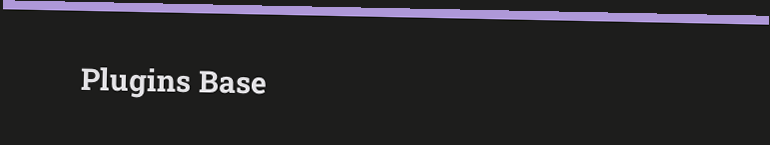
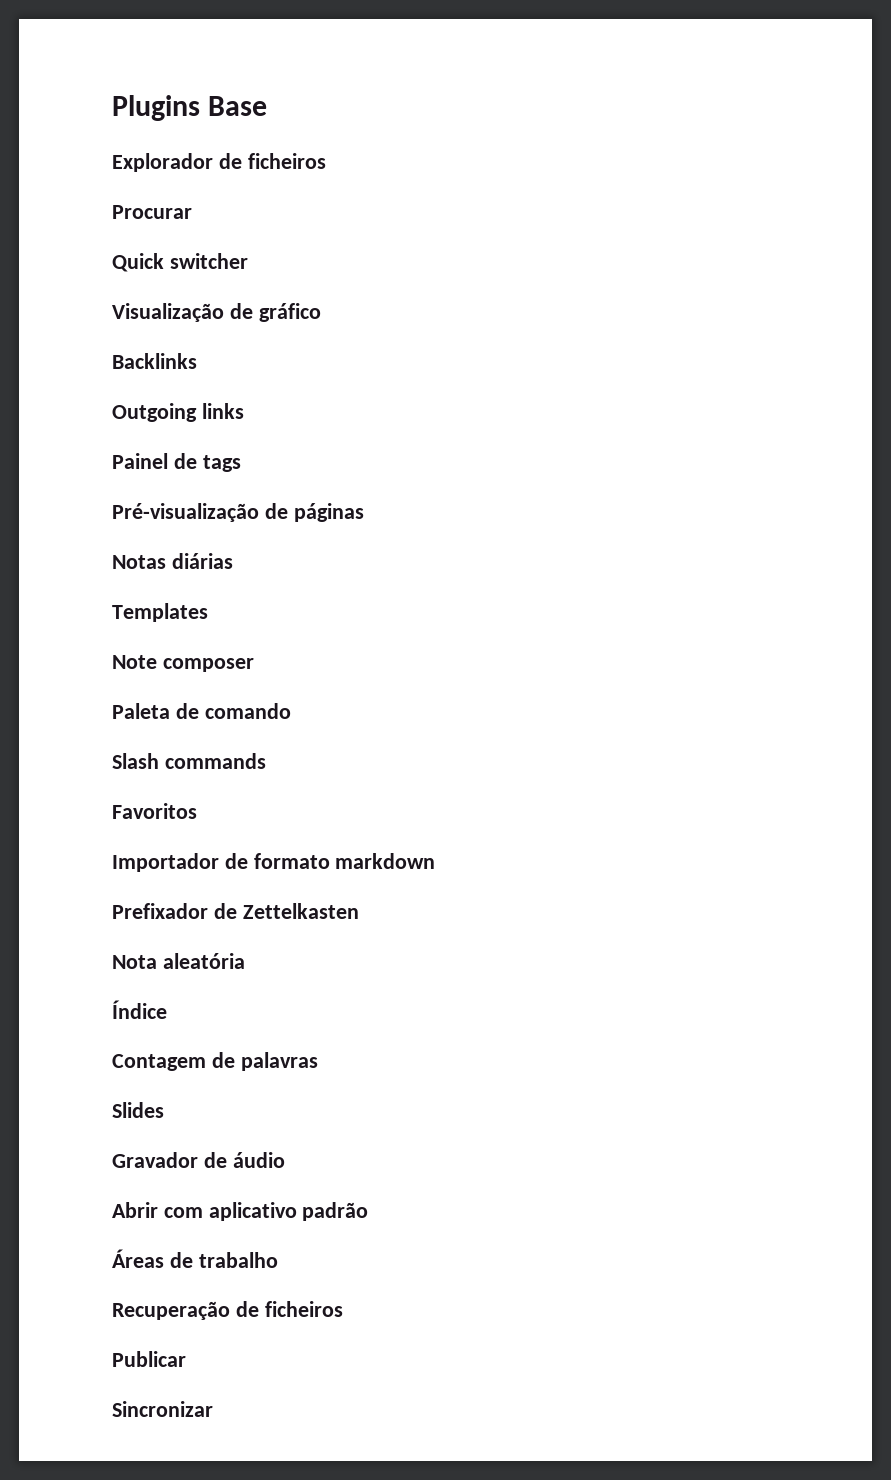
+ Explorador de ficheiros
+ Procurar
+ Quick switcher
+ Visualização de gráfico
+ Backlinks
+ Outgoing links
+ Painel de tags
+ Pré-visualização de páginas
+ Notas diárias
+ Templates
+ Note composer
+ Paleta de comando
+ Slash commands
+ Favoritos
+ Importador de formato markdown
+ Prefixador de Zettelkasten
+ Nota aleatória
+ Índice
+ Contagem de palavras
+ Slides
+ Gravador de áudio
+ Abrir com aplicativo padrão
+ Áreas de trabalho
+ Recuperação de ficheiros
+ Publicar
+ Sincronizar

